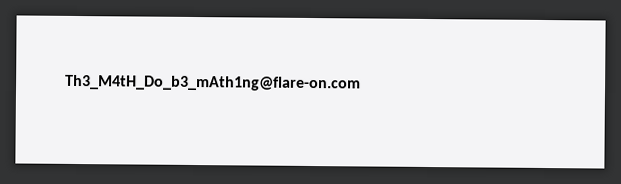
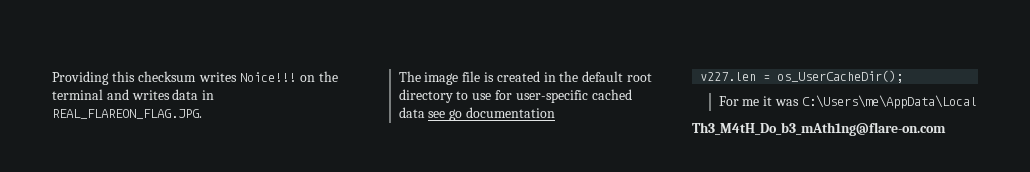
+ Providing this checksum writes Noice!!! on the terminal and writes data in REAL_FLAREON_FLAG.JPG.
+ The image file is created in the default root directory to use for user-specific cached data see go documentation
+ v227.len = os_UserCacheDir();
+ For me it was C:\Users\me\AppData\Local

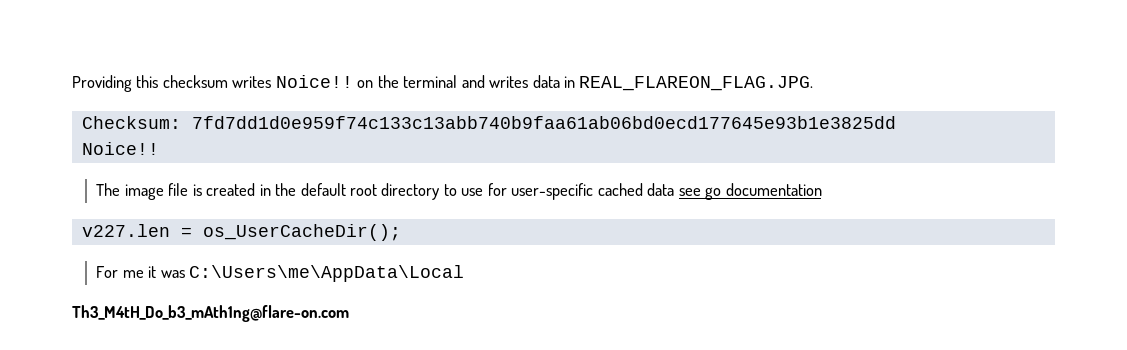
- Providing this checksum writes Noice!!! on the terminal and writes data in REAL_FLAREON_FLAG.JPG.
+ Providing this checksum writes Noice!! on the terminal and writes data in REAL_FLAREON_FLAG.JPG.
+ Checksum: 7fd7dd1d0e959f74c133c13abb740b9faa61ab06bd0ecd177645e93b1e3825dd
+ Noice!!

